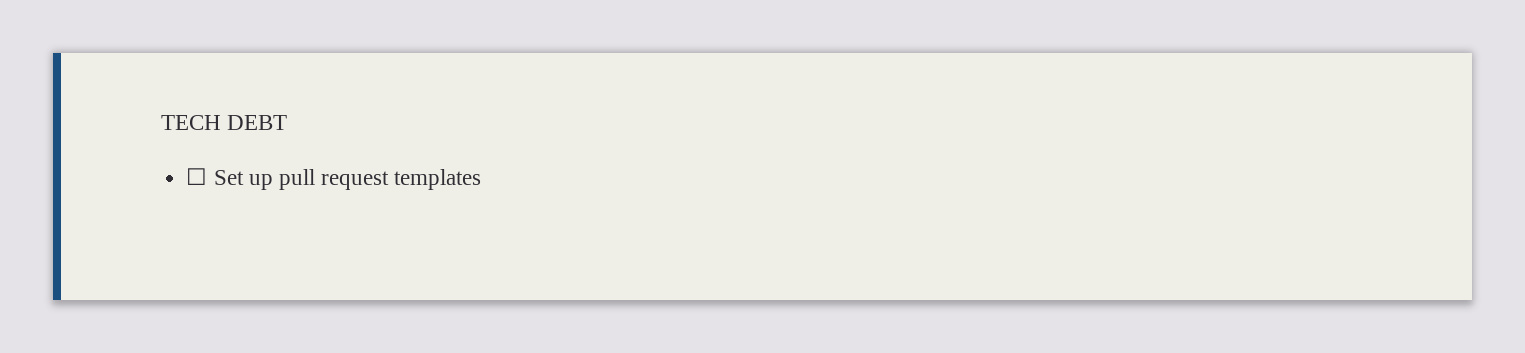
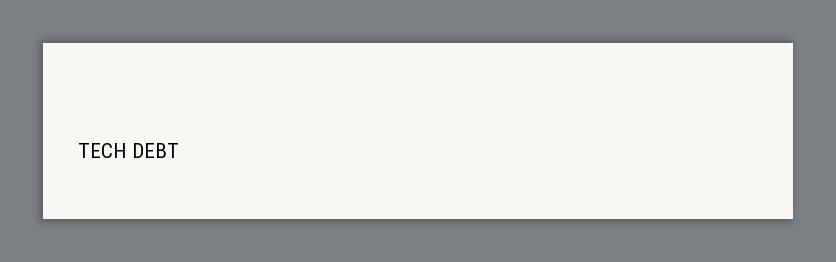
- ☐ Set up pull request templates

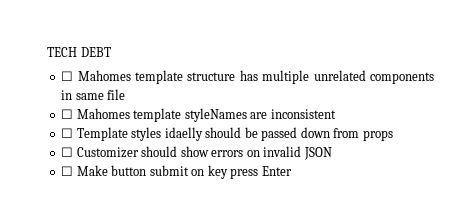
+ ☐ Mahomes template structure has multiple unrelated components in same file
+ ☐ Mahomes template styleNames are inconsistent
+ ☐ Template styles idaelly should be passed down from props
+ ☐ Customizer should show errors on invalid JSON
+ ☐ Make button submit on key press Enter

